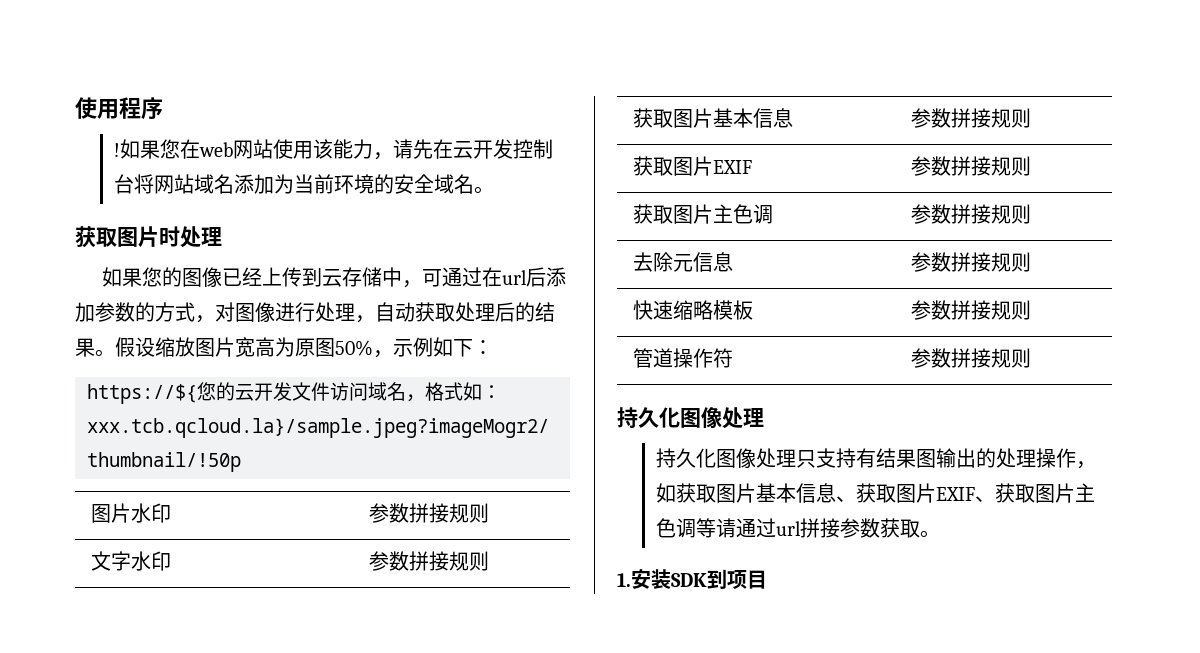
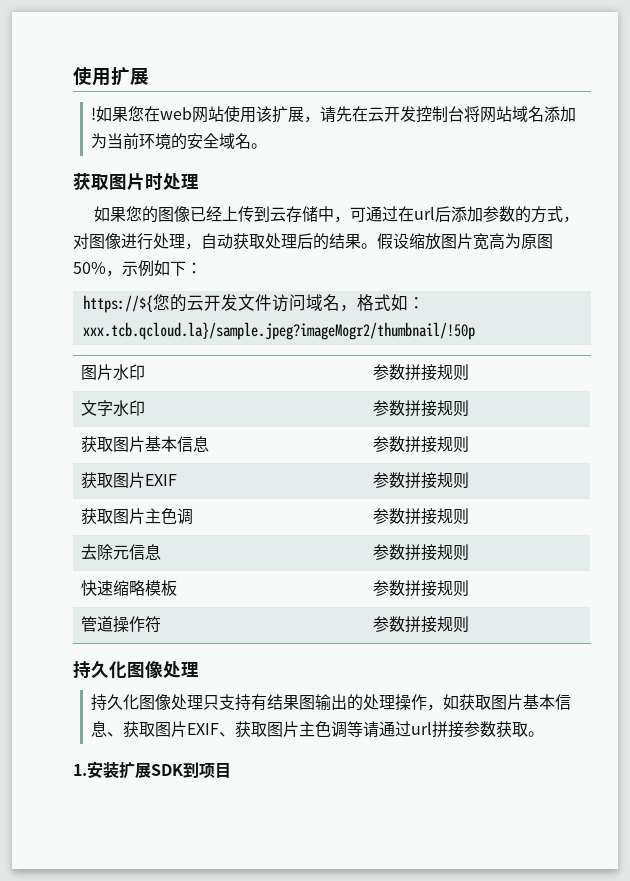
- 使用程序
+ 使用扩展
- 如果您在web网站使用该能力，请先在云开发控制台将网站域名添加为当前环境的安全域名。
+ 如果您在web网站使用该扩展，请先在云开发控制台将网站域名添加为当前环境的安全域名。
- 1.安装SDK到项目
+ 1.安装扩展SDK到项目

